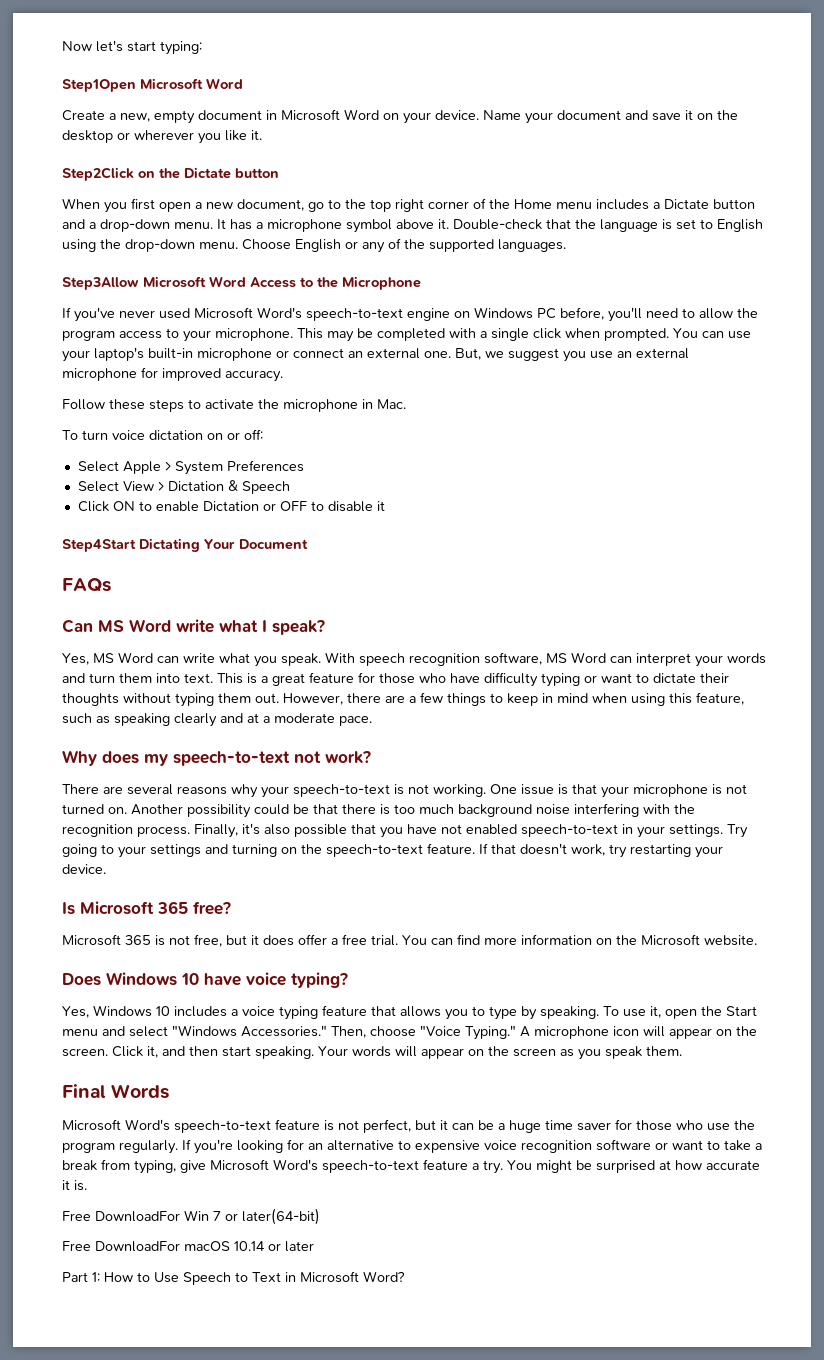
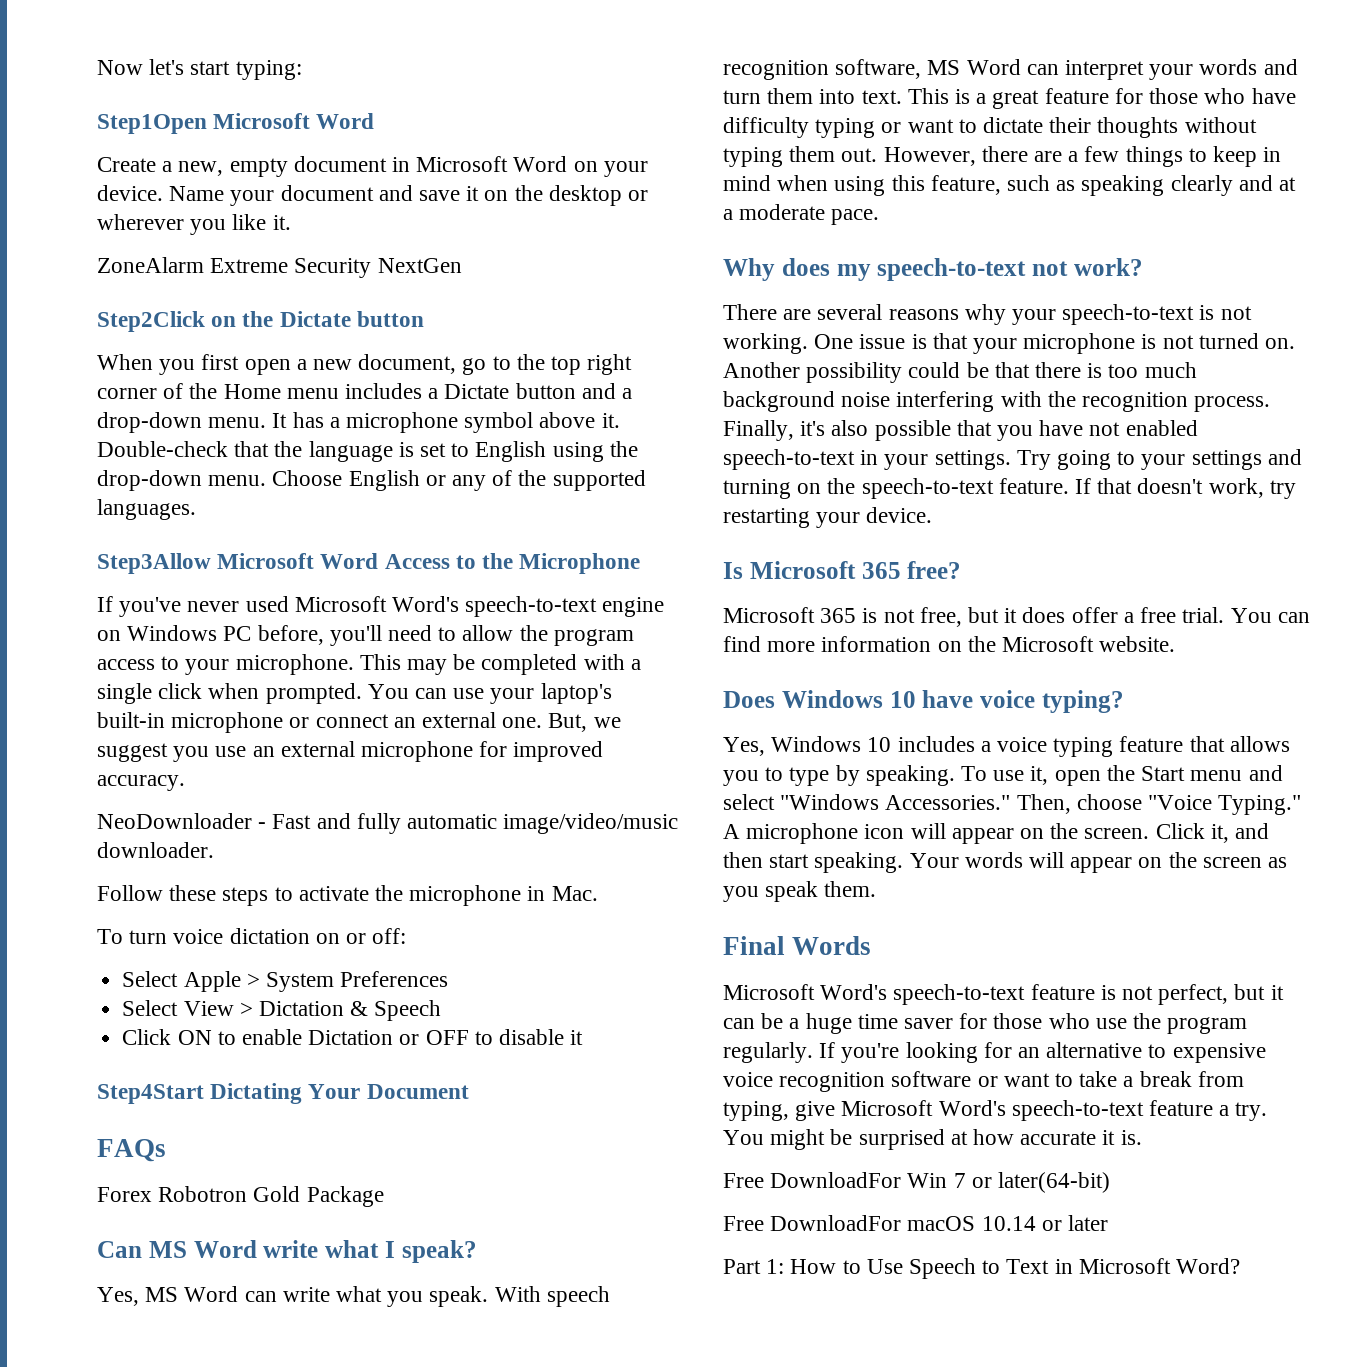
+ ZoneAlarm Extreme Security NextGen
+ NeoDownloader - Fast and fully automatic image/video/music downloader.
+ Forex Robotron Gold Package

